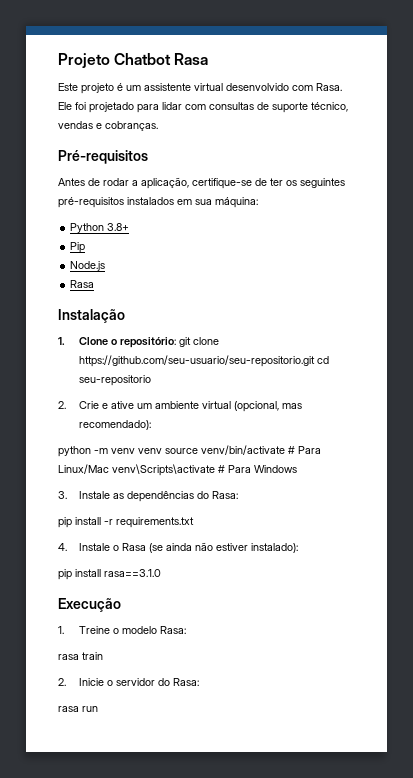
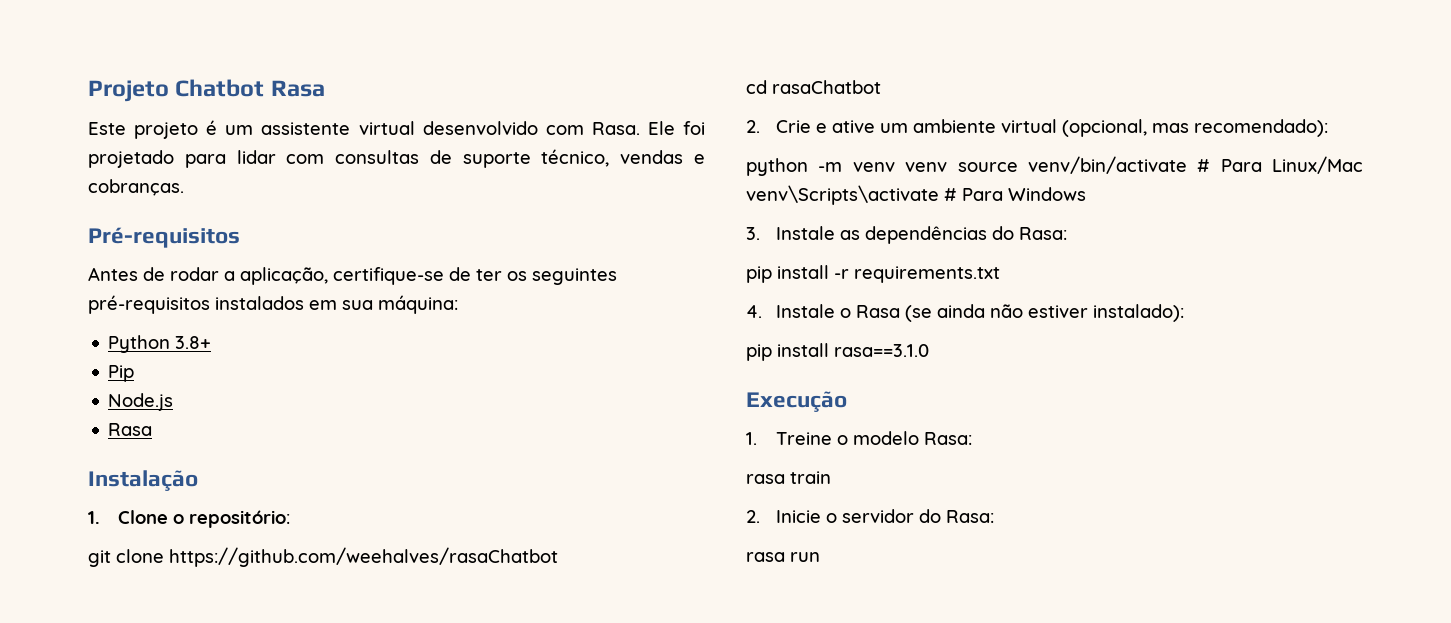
- 1. Clone o repositório: git clone https://github.com/seu-usuario/seu-repositorio.git cd seu-repositorio
+ 1. Clone o repositório:
+ git clone https://github.com/weehalves/rasaChatbot
+ cd rasaChatbot

